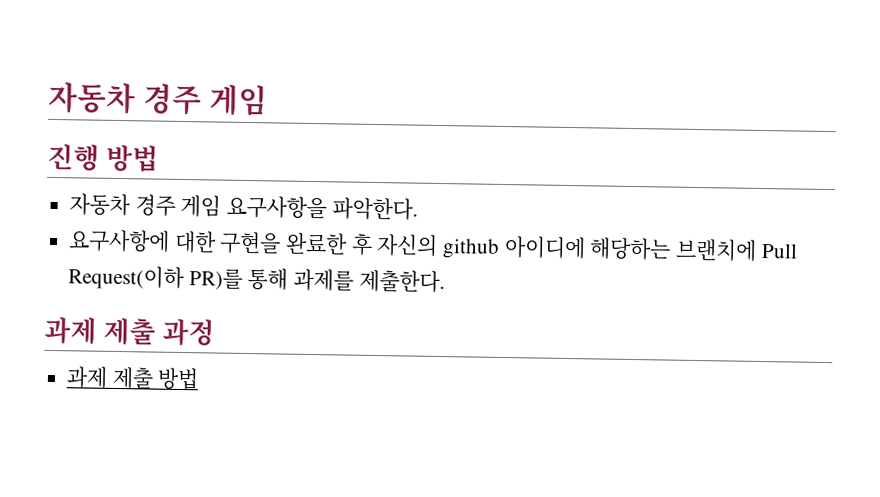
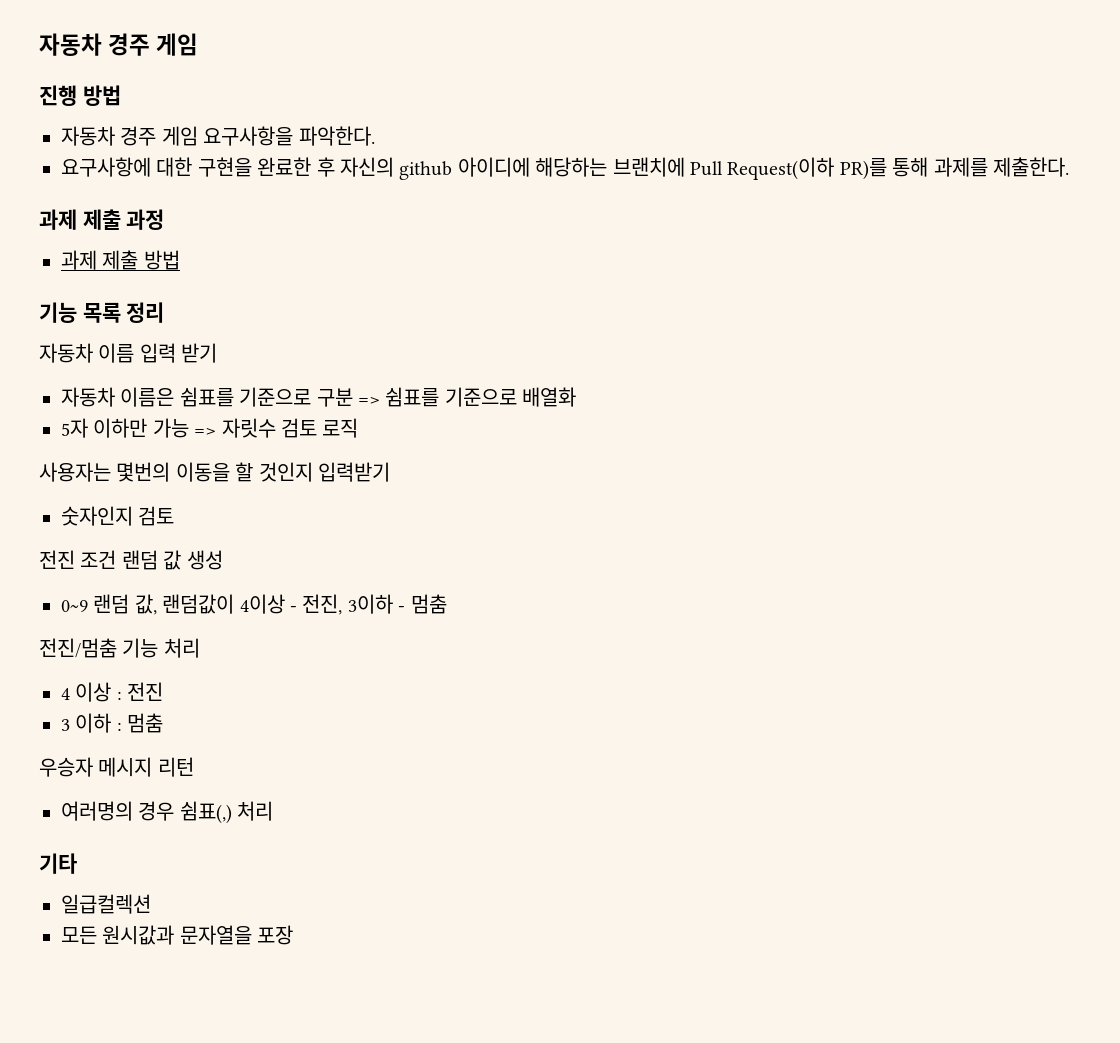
+ 기능 목록 정리
+ 자동차 이름 입력 받기
+ 자동차 이름은 쉼표를 기준으로 구분 => 쉼표를 기준으로 배열화
+ 5자 이하만 가능 => 자릿수 검토 로직
+ 사용자는 몇번의 이동을 할 것인지 입력받기
+ 숫자인지 검토
+ 전진 조건 랜덤 값 생성
+ 0~9 랜덤 값, 랜덤값이 4이상 - 전진, 3이하 - 멈춤
+ 전진/멈춤 기능 처리
+ 4 이상 : 전진
+ 3 이하 : 멈춤
+ 우승자 메시지 리턴
+ 여러명의 경우 쉼표(,) 처리
+ 기타
+ 일급컬렉션
+ 모든 원시값과 문자열을 포장

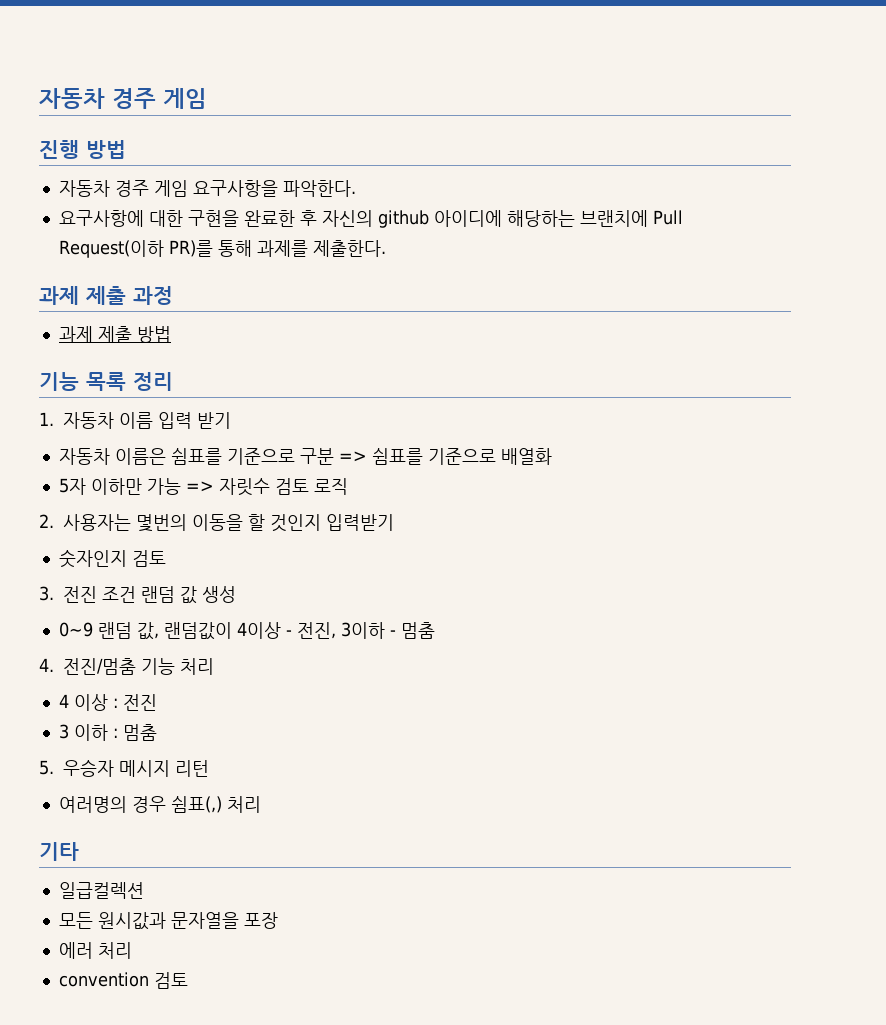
- 자동차 이름 입력 받기
+ 1. 자동차 이름 입력 받기
- 사용자는 몇번의 이동을 할 것인지 입력받기
+ 2. 사용자는 몇번의 이동을 할 것인지 입력받기
- 전진 조건 랜덤 값 생성
+ 3. 전진 조건 랜덤 값 생성
- 전진/멈춤 기능 처리
+ 4. 전진/멈춤 기능 처리
- 우승자 메시지 리턴
+ 5. 우승자 메시지 리턴
+ 에러 처리
+ convention 검토

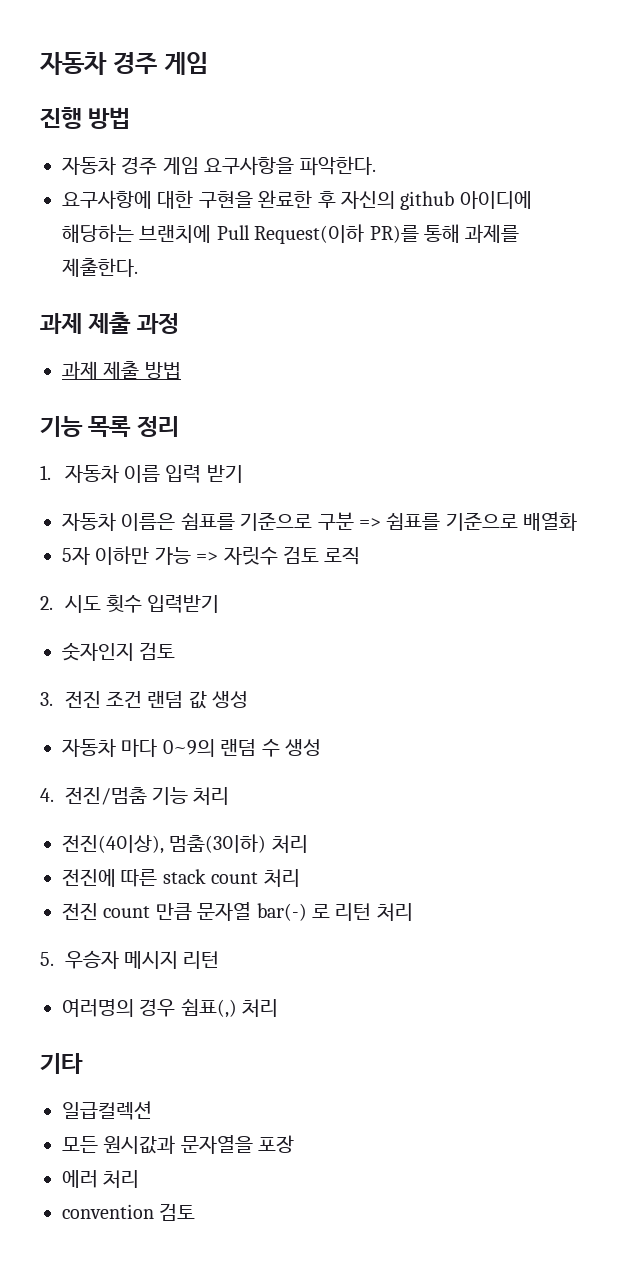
- 2. 사용자는 몇번의 이동을 할 것인지 입력받기
+ 2. 시도 횟수 입력받기
- 0~9 랜덤 값, 랜덤값이 4이상 - 전진, 3이하 - 멈춤
+ 자동차 마다 0~9의 랜덤 수 생성
  4. 전진/멈춤 기능 처리
- 4 이상 : 전진
- 3 이하 : 멈춤
+ 전진(4이상), 멈춤(3이하) 처리
+ 전진에 따른 stack count 처리
+ 전진 count 만큼 문자열 bar(-) 로 리턴 처리

